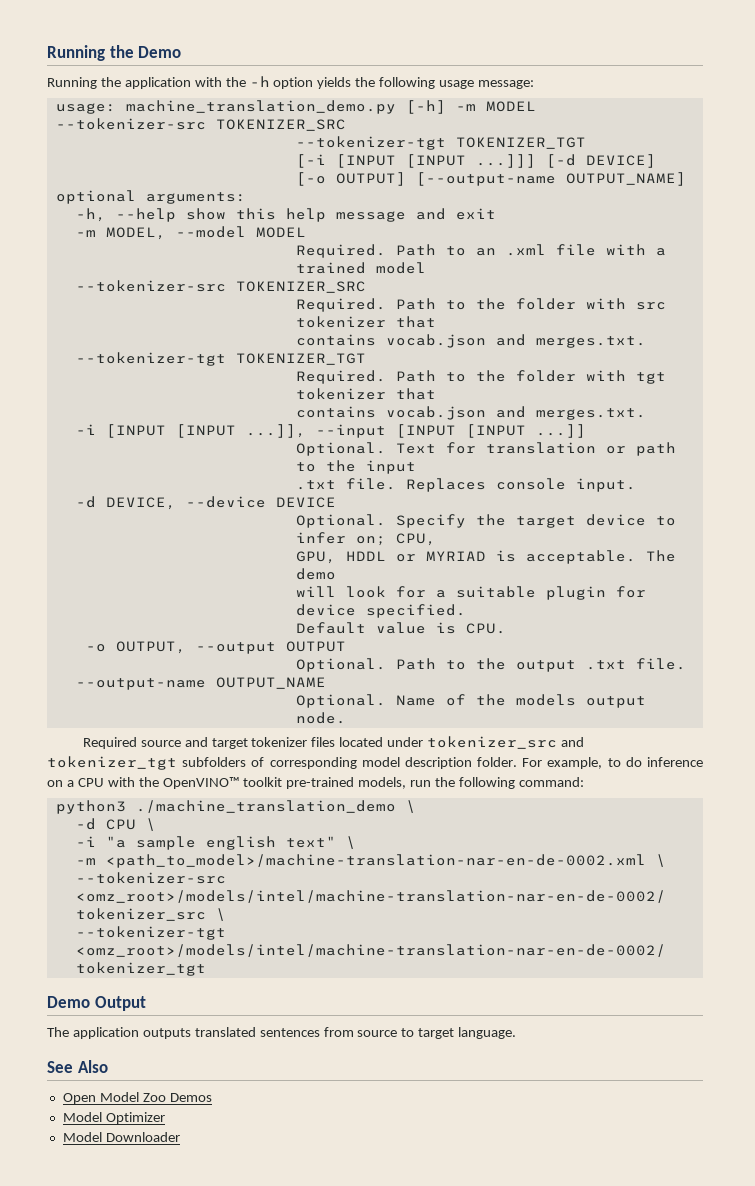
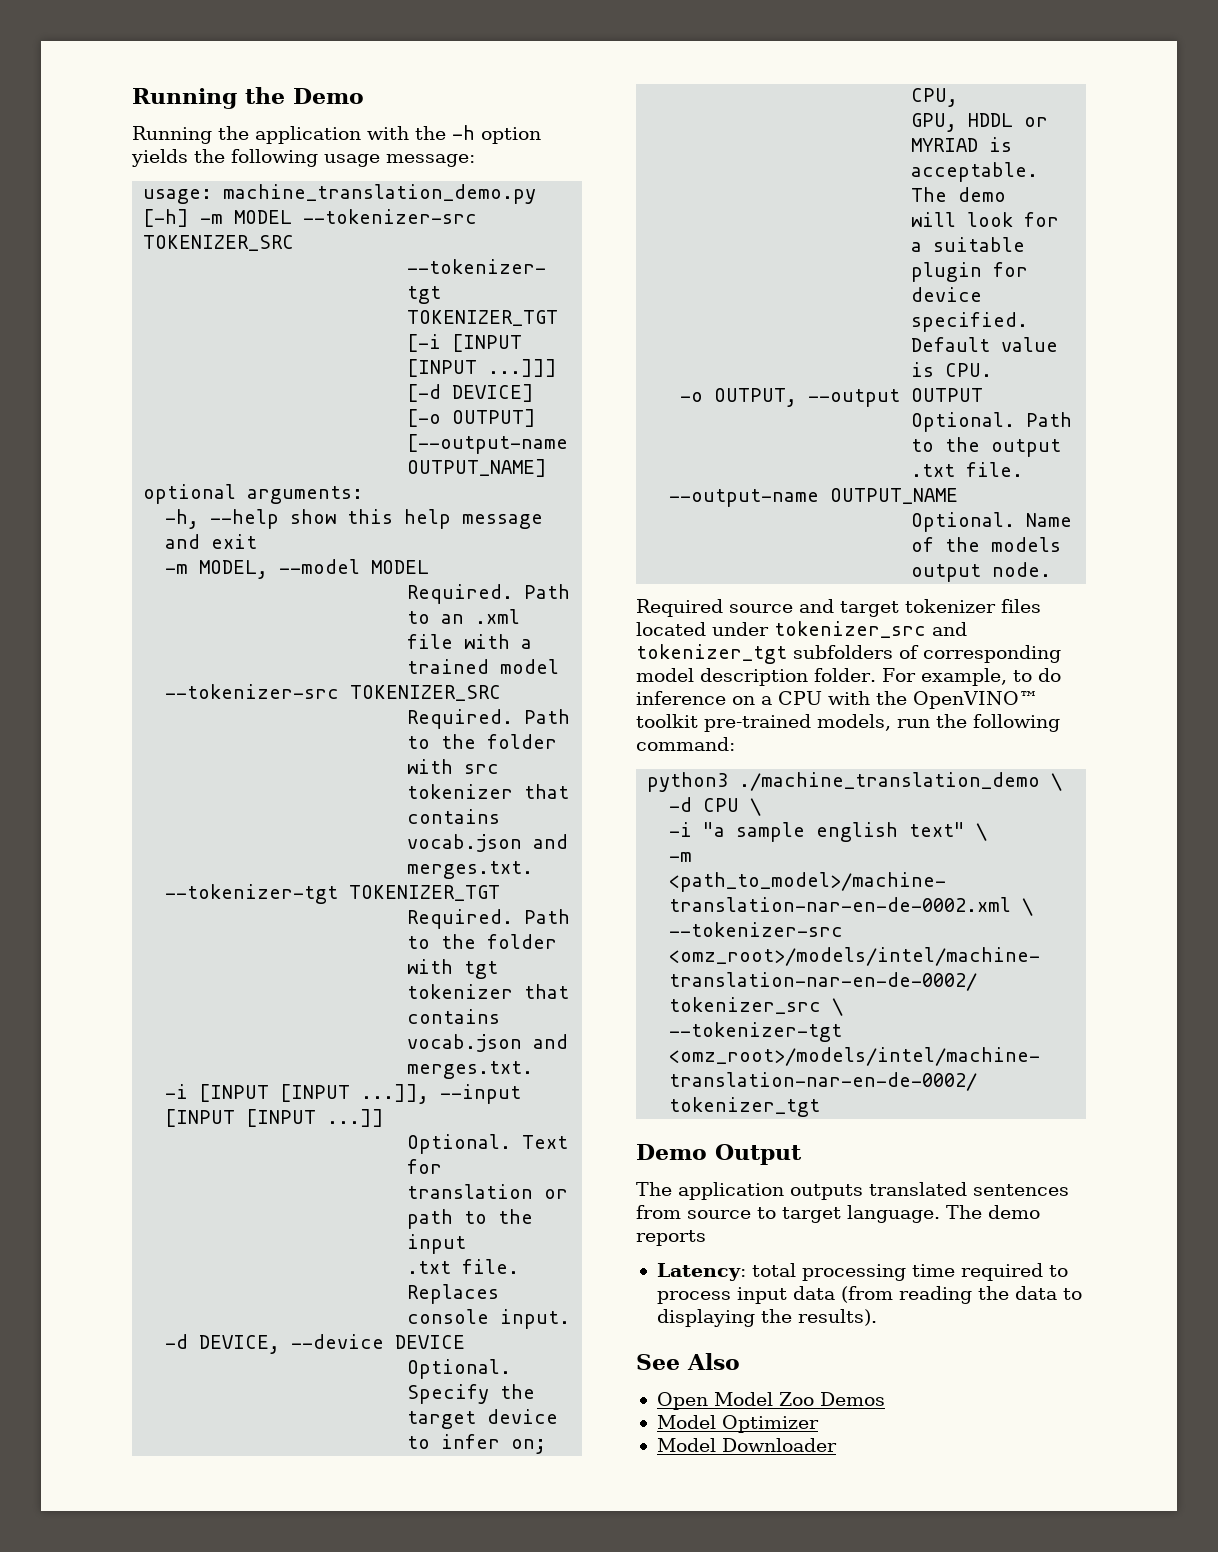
+ The demo reports
+ Latency: total processing time required to process input data (from reading the data to displaying the results).

